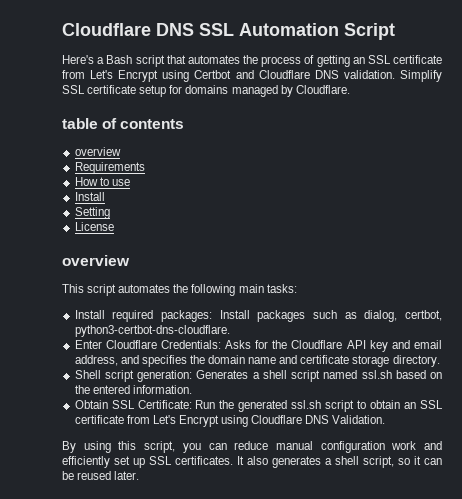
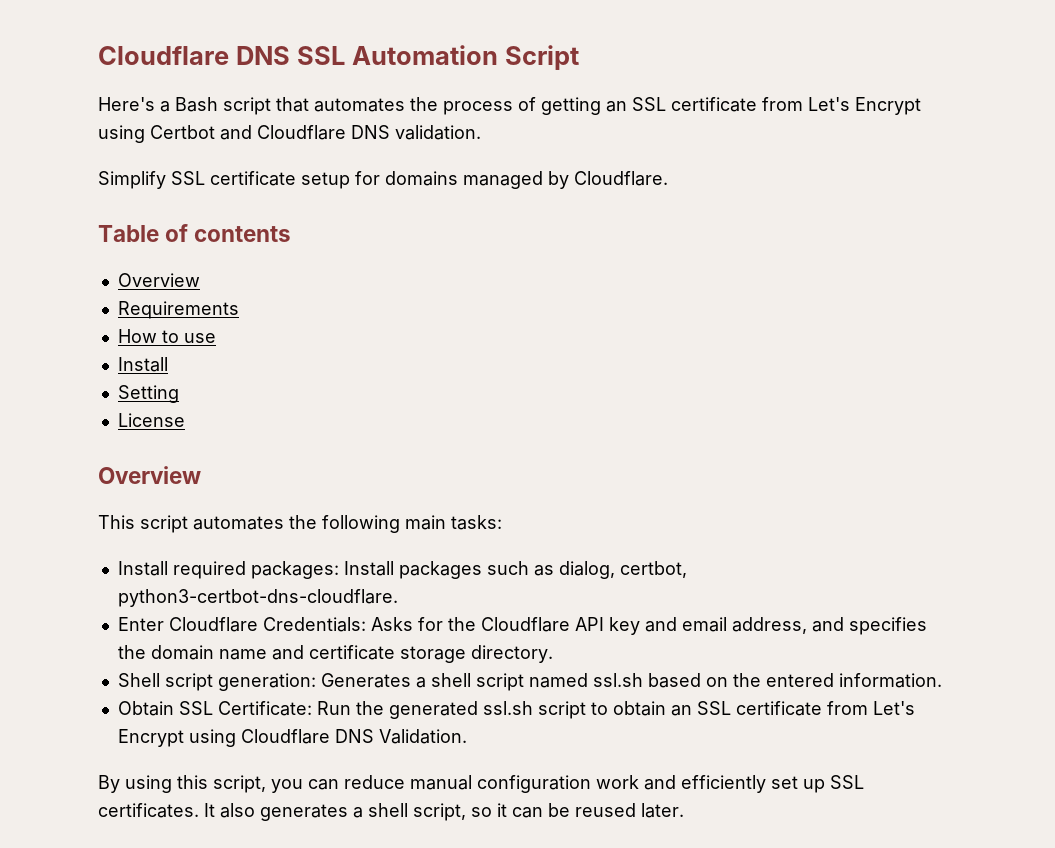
- Here's a Bash script that automates the process of getting an SSL certificate from Let's Encrypt using Certbot and Cloudflare DNS validation. Simplify SSL certificate setup for domains managed by Cloudflare.
+ Here's a Bash script that automates the process of getting an SSL certificate from Let's Encrypt using Certbot and Cloudflare DNS validation.
+ Simplify SSL certificate setup for domains managed by Cloudflare.
- table of contents
- overview
+ Table of contents
+ Overview
  License
- overview
+ Overview

